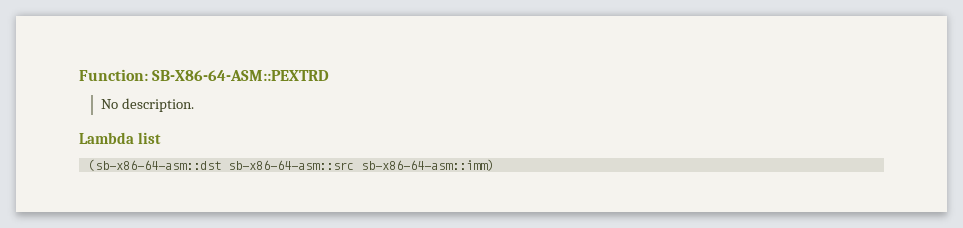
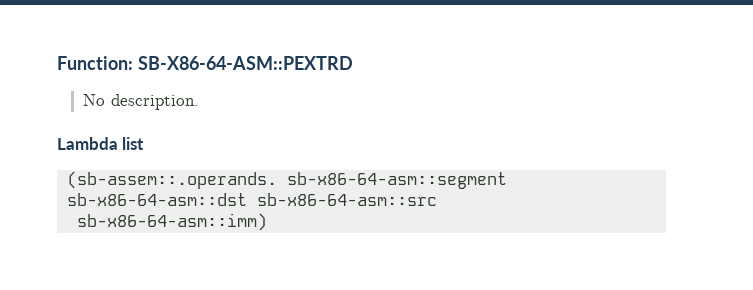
- (sb-x86-64-asm::dst sb-x86-64-asm::src sb-x86-64-asm::imm)
+ (sb-assem::.operands. sb-x86-64-asm::segment sb-x86-64-asm::dst sb-x86-64-asm::src
+ sb-x86-64-asm::imm)

